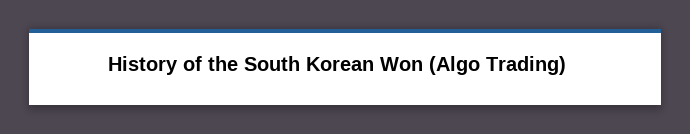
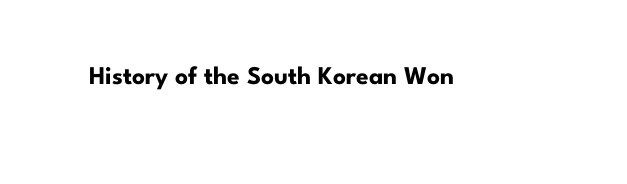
- History of the South Korean Won (Algo Trading)
+ History of the South Korean Won

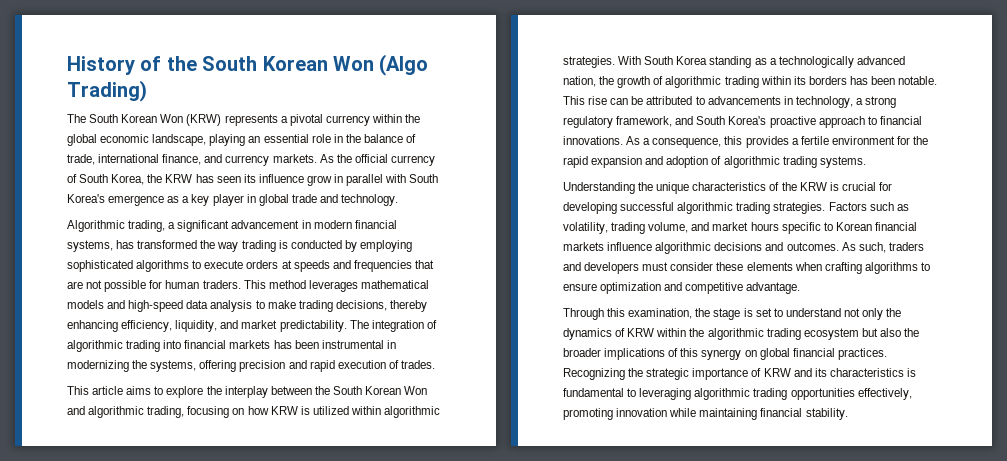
- History of the South Korean Won
+ History of the South Korean Won (Algo Trading)
+ The South Korean Won (KRW) represents a pivotal currency within the global economic landscape, playing an essential role in the balance of trade, international finance, and currency markets. As the official currency of South Korea, the KRW has seen its influence grow in parallel with South Korea's emergence as a key player in global trade and technology.
+ Algorithmic trading, a significant advancement in modern financial systems, has transformed the way trading is conducted by employing sophisticated algorithms to execute orders at speeds and frequencies that are not possible for human traders. This method leverages mathematical models and high-speed data analysis to make trading decisions, thereby enhancing efficiency, liquidity, and market predictability. The integration of algorithmic trading into financial markets has been instrumental in modernizing the systems, offering precision and rapid execution of trades.
+ This article aims to explore the interplay between the South Korean Won and algorithmic trading, focusing on how KRW is utilized within algorithmic strategies. With South Korea standing as a technologically advanced nation, the growth of algorithmic trading within its borders has been notable. This rise can be attributed to advancements in technology, a strong regulatory framework, and South Korea's proactive approach to financial innovations. As a consequence, this provides a fertile environment for the rapid expansion and adoption of algorithmic trading systems.
+ Understanding the unique characteristics of the KRW is crucial for developing successful algorithmic trading strategies. Factors such as volatility, trading volume, and market hours specific to Korean financial markets influence algorithmic decisions and outcomes. As such, traders and developers must consider these elements when crafting algorithms to ensure optimization and competitive advantage.
+ Through this examination, the stage is set to understand not only the dynamics of KRW within the algorithmic trading ecosystem but also the broader implications of this synergy on global financial practices. Recognizing the strategic importance of KRW and its characteristics is fundamental to leveraging algorithmic trading opportunities effectively, promoting innovation while maintaining financial stability.

